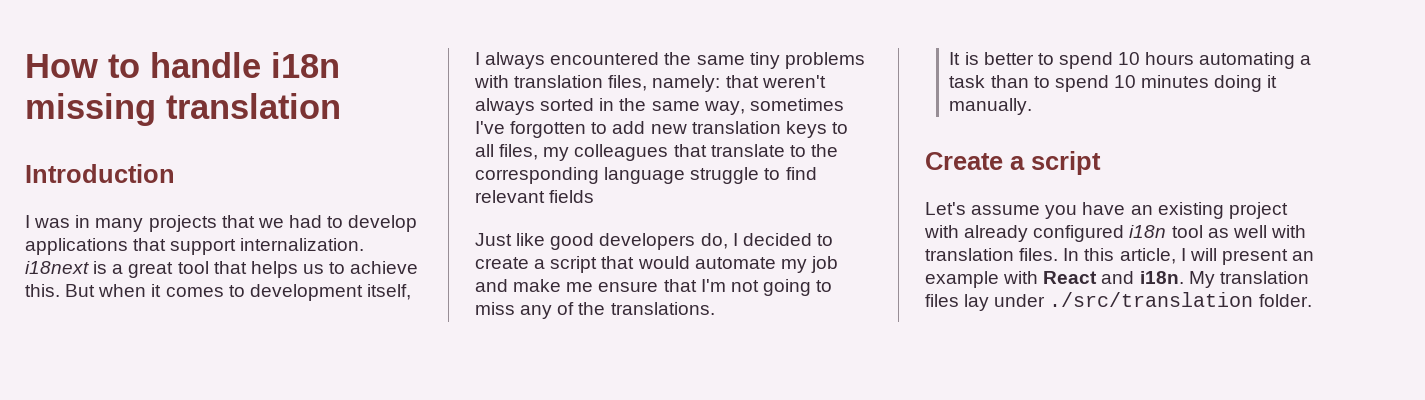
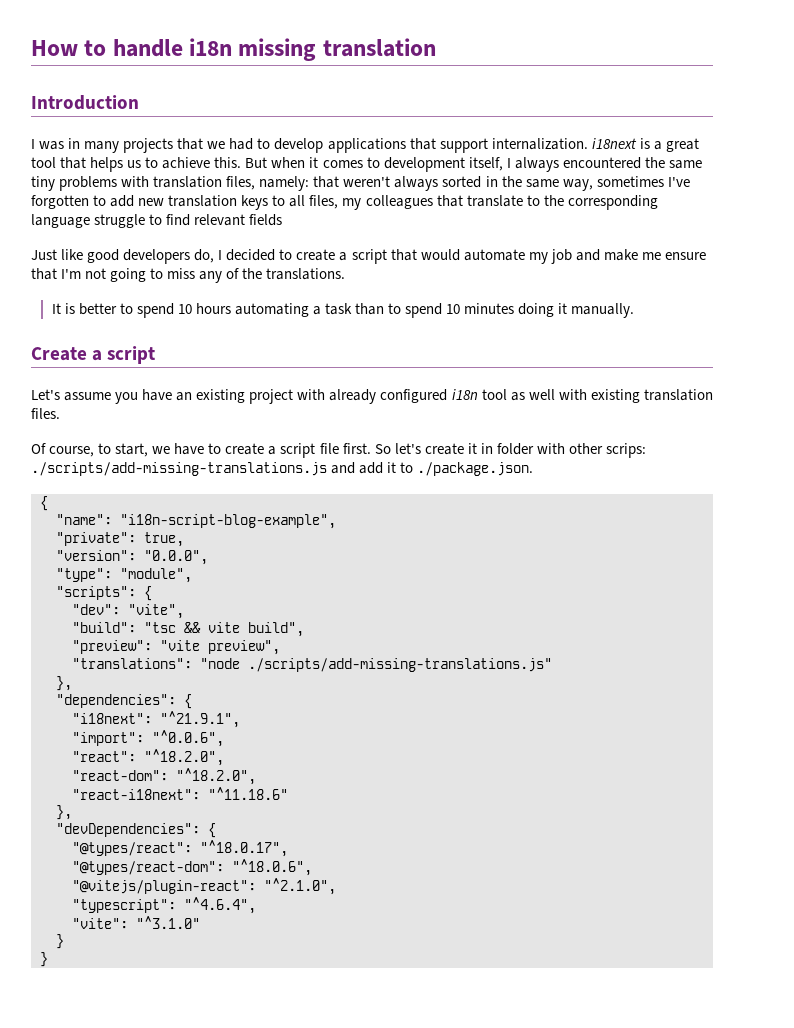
- Let's assume you have an existing project with already configured i18n tool as well with translation files. In this article, I will present an example with React and i18n. My translation files lay under ./src/translation folder.
+ Let's assume you have an existing project with already configured i18n tool as well with existing translation files.
+ Of course, to start, we have to create a script file first. So let's create it in folder with other scrips: ./scripts/add-missing-translations.js and add it to ./package.json.
+ {
+ "name": "i18n-script-blog-example",
+ "private": true,
+ "version": "0.0.0",
+ "type": "module",
+ "scripts": {
+ "dev": "vite",
+ "build": "tsc && vite build",
+ "preview": "vite preview",
+ "translations": "node ./scripts/add-missing-translations.js"
+ },
+ "dependencies": {
+ "i18next": "^21.9.1",
+ "import": "^0.0.6",
+ "react": "^18.2.0",
+ "react-dom": "^18.2.0",
+ "react-i18next": "^11.18.6"
+ },
+ "devDependencies": {
+ "@types/react": "^18.0.17",
+ "@types/react-dom": "^18.0.6",
+ "@vitejs/plugin-react": "^2.1.0",
+ "typescript": "^4.6.4",
+ "vite": "^3.1.0"
+ }
+ }

